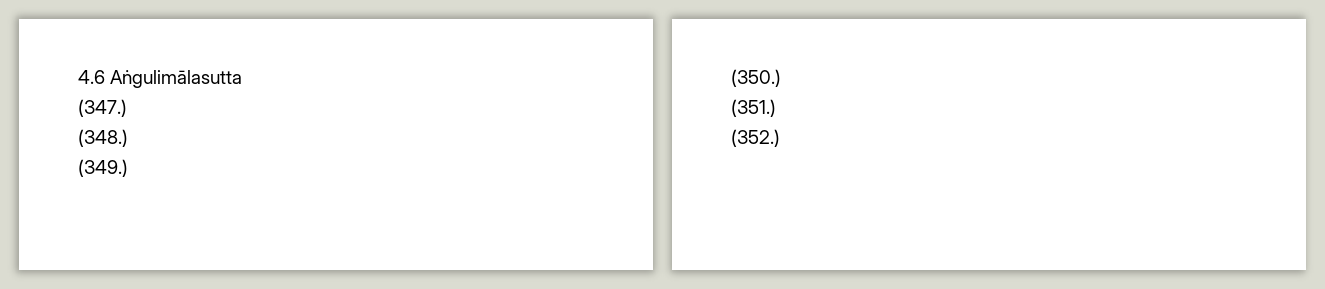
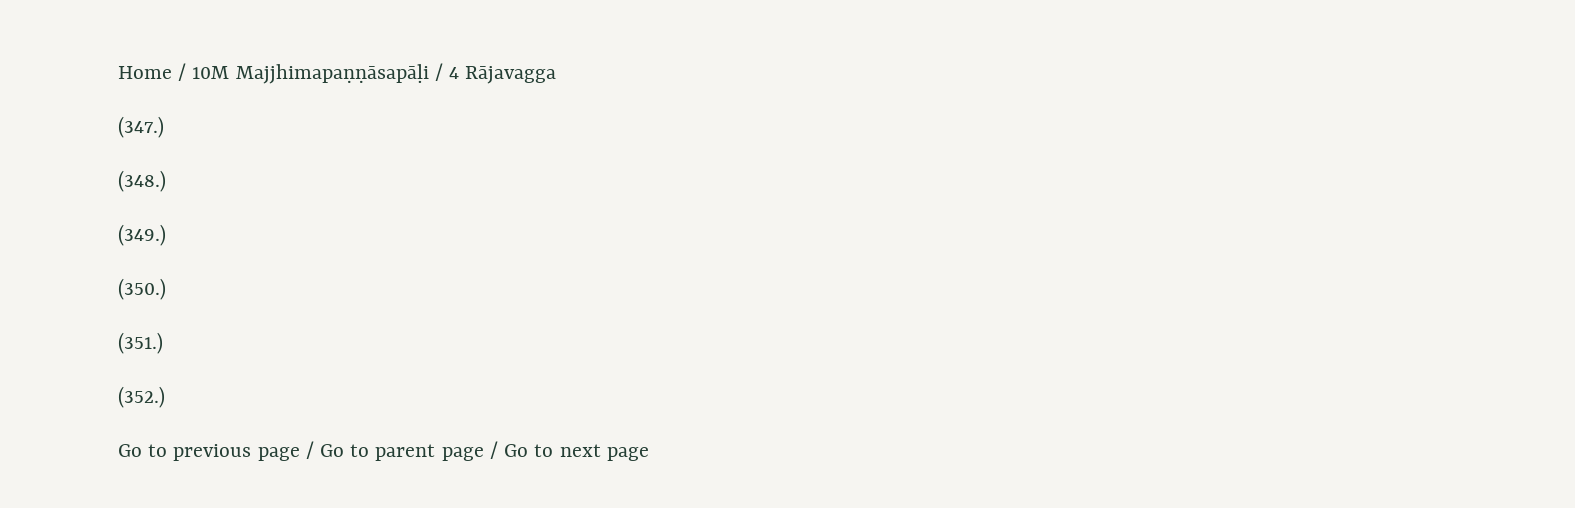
- 4.6 Aṅgulimālasutta
+ Home / 10M Majjhimapaṇṇāsapāḷi / 4 Rājavagga
+ Go to previous page / Go to parent page / Go to next page

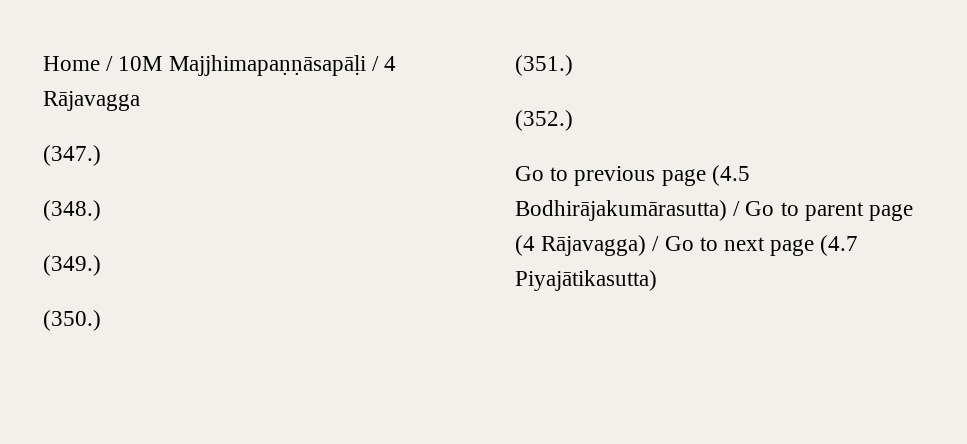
- Go to previous page / Go to parent page / Go to next page
+ Go to previous page (4.5 Bodhirājakumārasutta) / Go to parent page (4 Rājavagga) / Go to next page (4.7 Piyajātikasutta)

